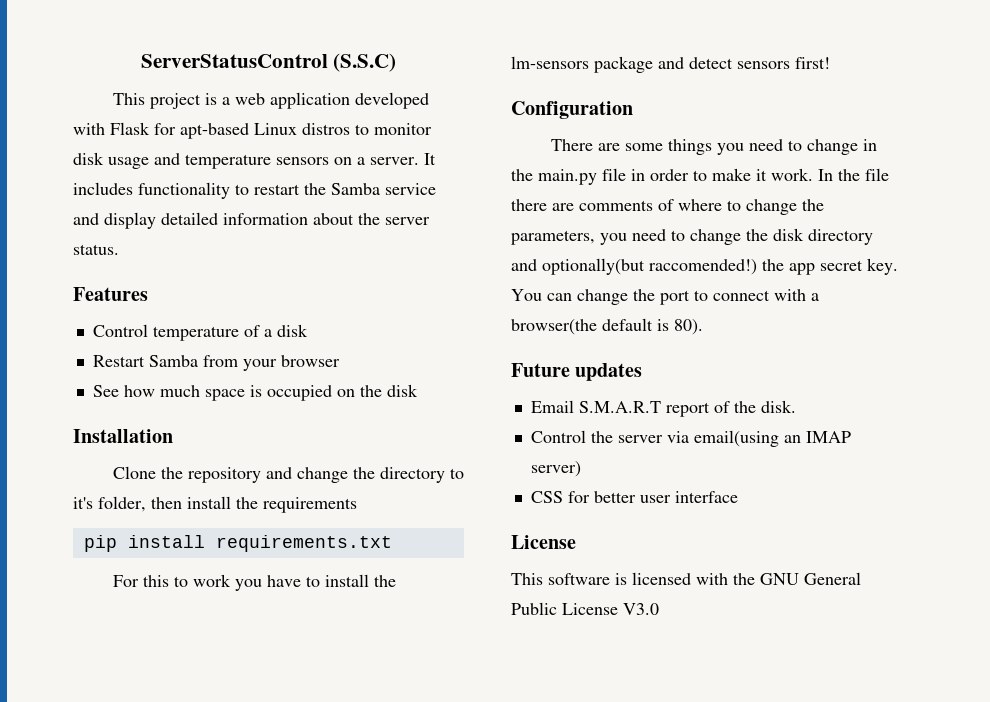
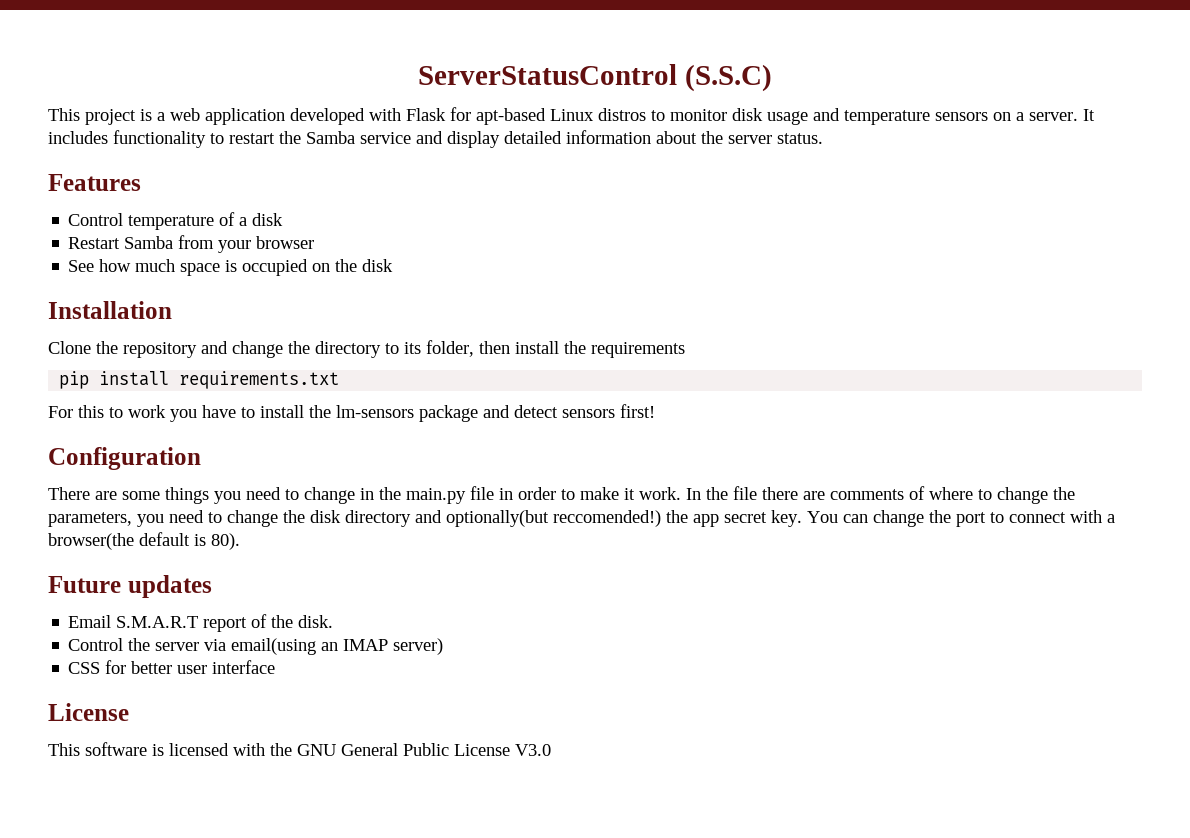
- Clone the repository and change the directory to it's folder, then install the requirements
+ Clone the repository and change the directory to its folder, then install the requirements
- In the file there are comments of where to change the parameters, you need to change the disk directory and optionally(but raccomended!) the app secret key.
+ In the file there are comments of where to change the parameters, you need to change the disk directory and optionally(but reccomended!) the app secret key.

